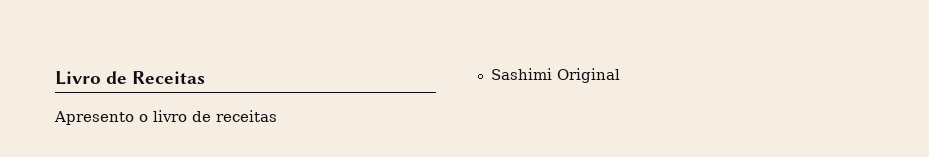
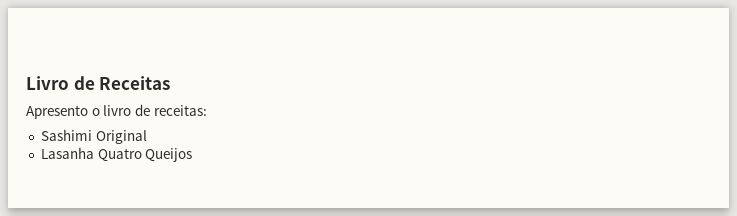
- Apresento o livro de receitas
+ Apresento o livro de receitas:
+ Lasanha Quatro Queijos

